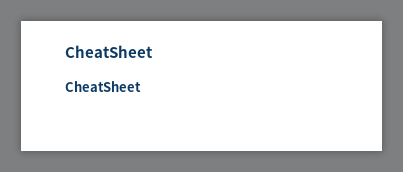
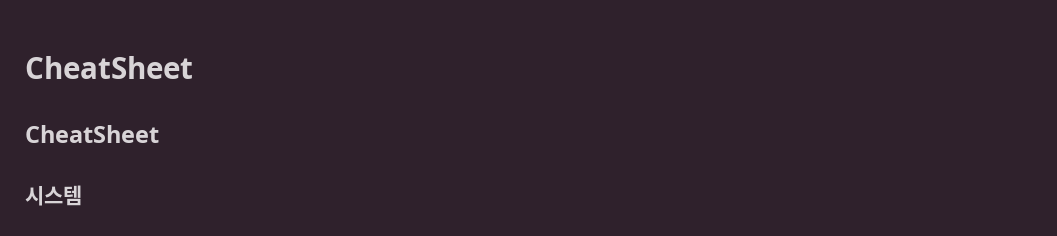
+ 시스템

